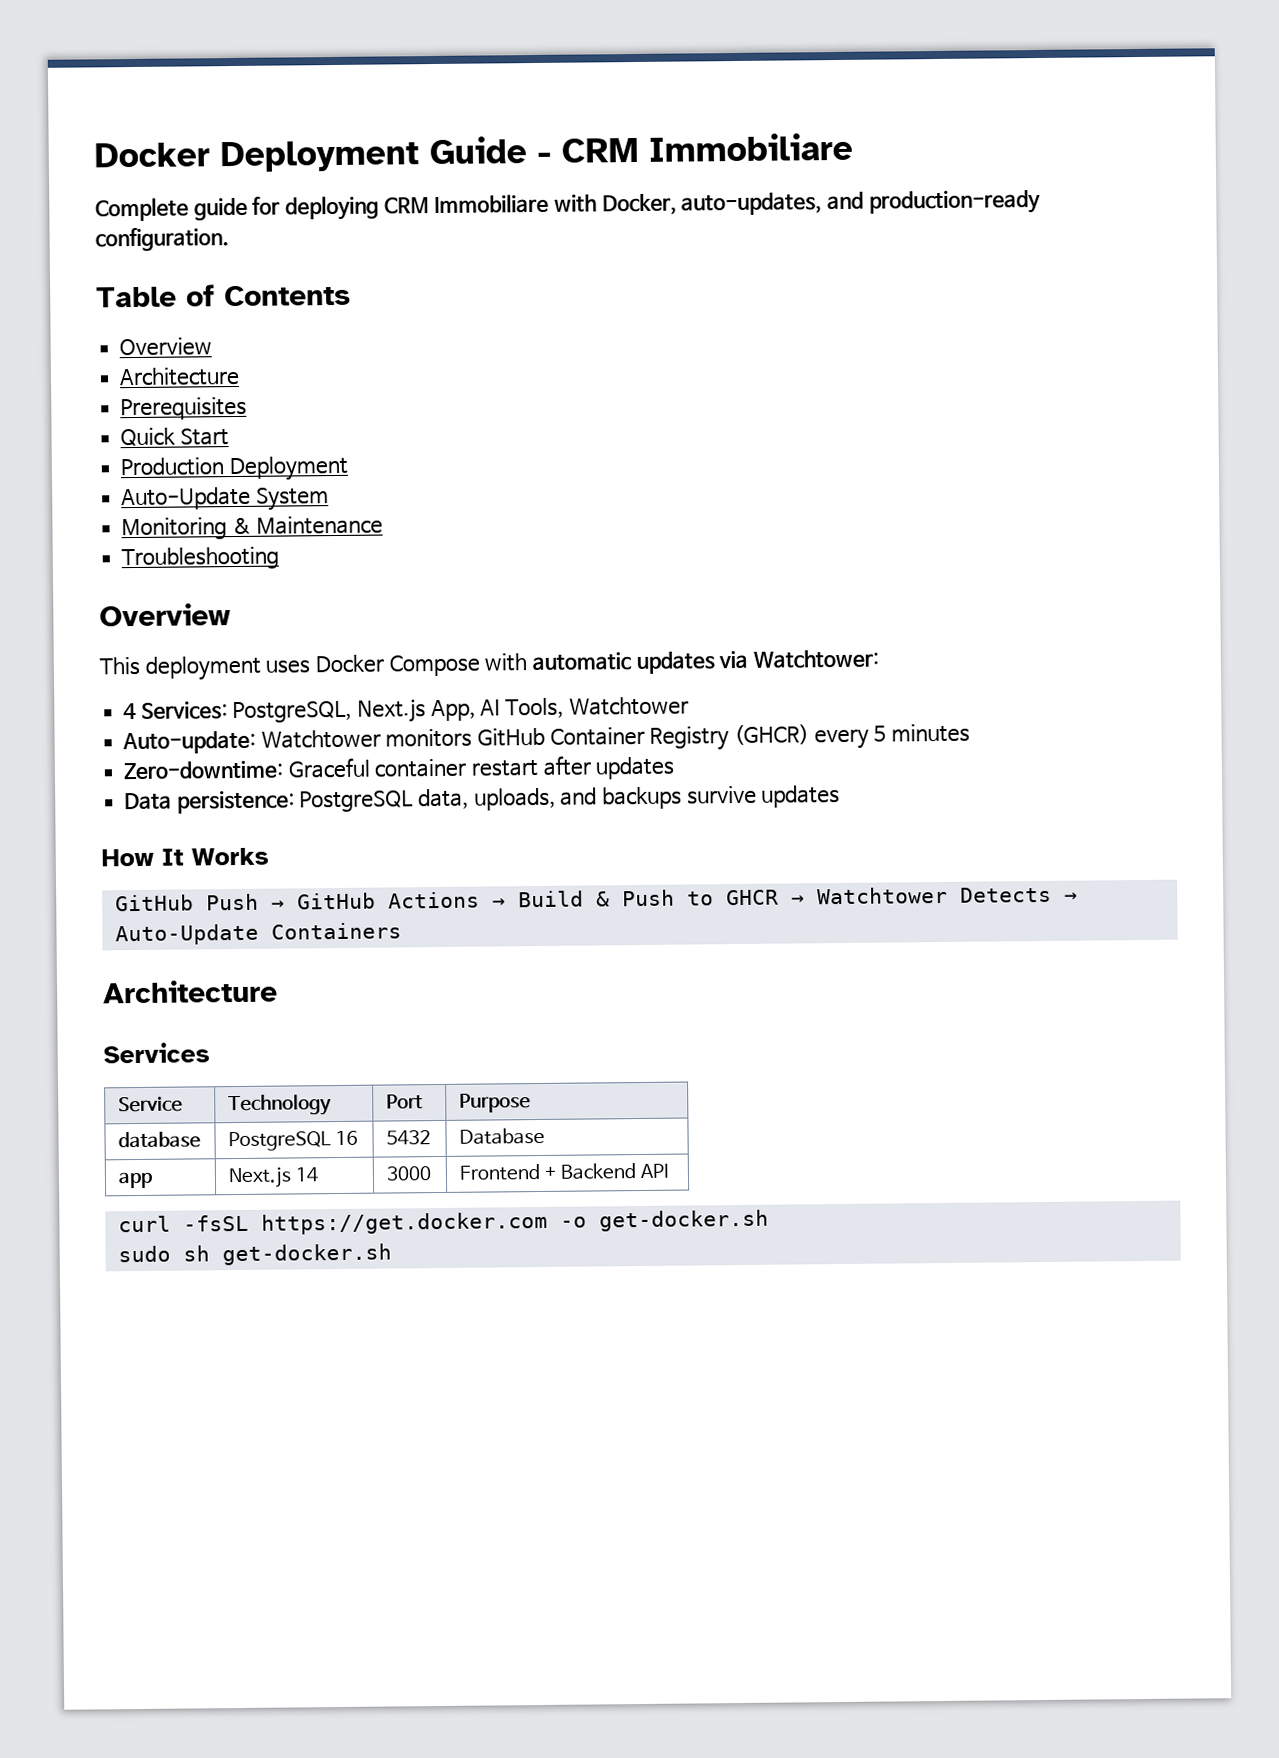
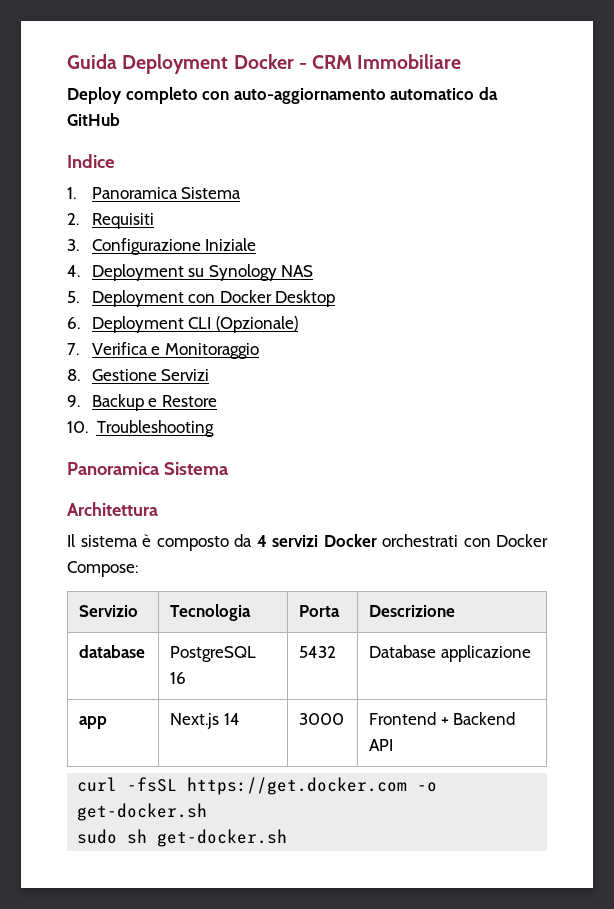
- Docker Deployment Guide - CRM Immobiliare
+ Guida Deployment Docker - CRM Immobiliare
- Complete guide for deploying CRM Immobiliare with Docker, auto-updates, and production-ready configuration.
- Table of Contents
- Overview
- Architecture
- Prerequisites
- Quick Start
- Production Deployment
- Auto-Update System
- Monitoring & Maintenance
- Troubleshooting
- Overview
- This deployment uses Docker Compose with automatic updates via Watchtower:
- 4 Services: PostgreSQL, Next.js App, AI Tools, Watchtower
- Auto-update: Watchtower monitors GitHub Container Registry (GHCR) every 5 minutes
- Zero-downtime: Graceful container restart after updates
- Data persistence: PostgreSQL data, uploads, and backups survive updates
- How It Works
- GitHub Push → GitHub Actions → Build & Push to GHCR → Watchtower Detects → Auto-Update Containers
- Architecture
- Services
- Service | Technology | Port | Purpose
+ Deploy completo con auto-aggiornamento automatico da GitHub
+ Indice
+ 1. Panoramica Sistema
+ 2. Requisiti
+ 3. Configurazione Iniziale
+ 4. Deployment su Synology NAS
+ 5. Deployment con Docker Desktop
+ 6. Deployment CLI (Opzionale)
+ 7. Verifica e Monitoraggio
+ 8. Gestione Servizi
+ 9. Backup e Restore
+ 10. Troubleshooting
+ Panoramica Sistema
+ Architettura
+ Il sistema è composto da 4 servizi Docker orchestrati con Docker Compose:
+ Servizio | Tecnologia | Porta | Descrizione
- database | PostgreSQL 16 | 5432 | Database
+ database | PostgreSQL 16 | 5432 | Database applicazione

